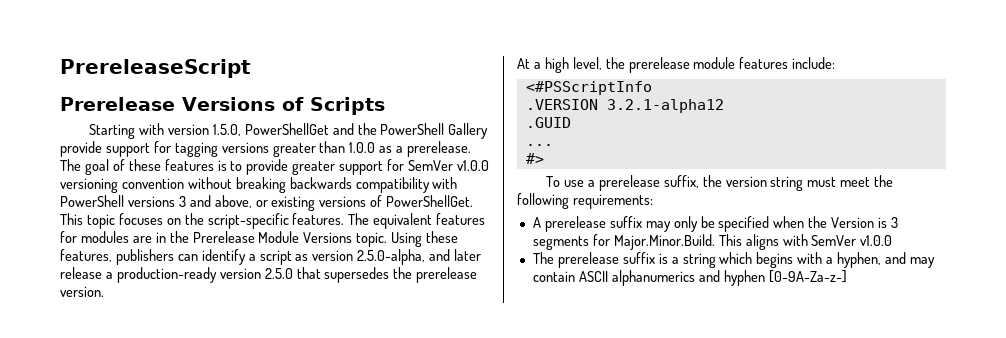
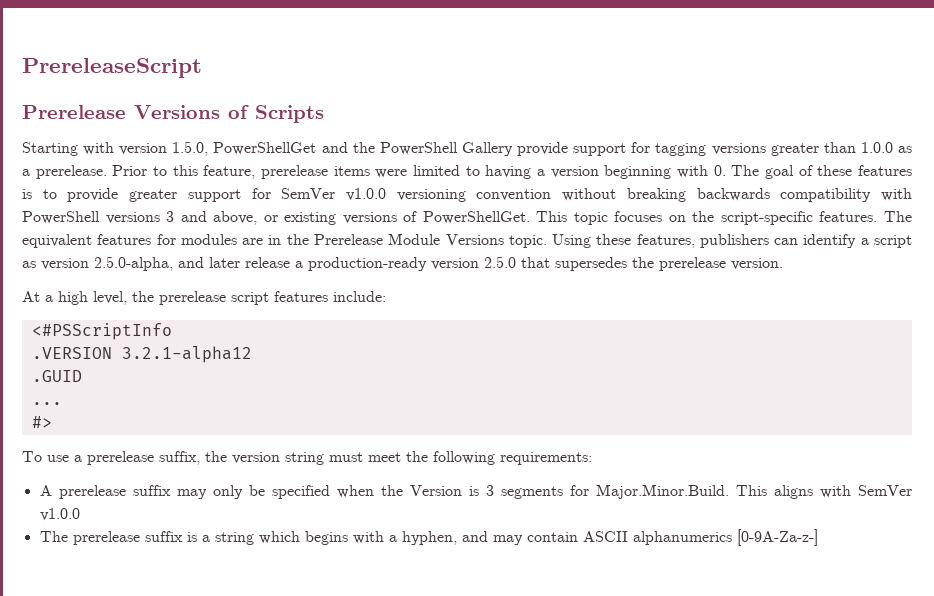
- The goal of these features is to provide greater support for SemVer v1.0.0 versioning convention without breaking backwards compatibility with PowerShell versions 3 and above, or existing versions of PowerShellGet.
+ Prior to this feature, prerelease items were limited to having a version beginning with 0. The goal of these features is to provide greater support for SemVer v1.0.0 versioning convention without breaking backwards compatibility with PowerShell versions 3 and above, or existing versions of PowerShellGet.
- At a high level, the prerelease module features include:
+ At a high level, the prerelease script features include:
- The prerelease suffix is a string which begins with a hyphen, and may contain ASCII alphanumerics and hyphen [0-9A-Za-z-]
+ The prerelease suffix is a string which begins with a hyphen, and may contain ASCII alphanumerics [0-9A-Za-z-]

